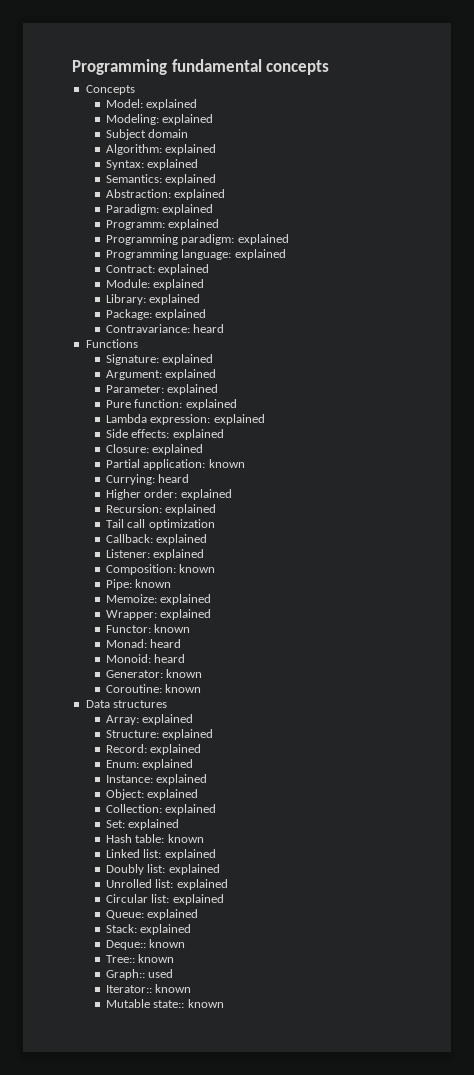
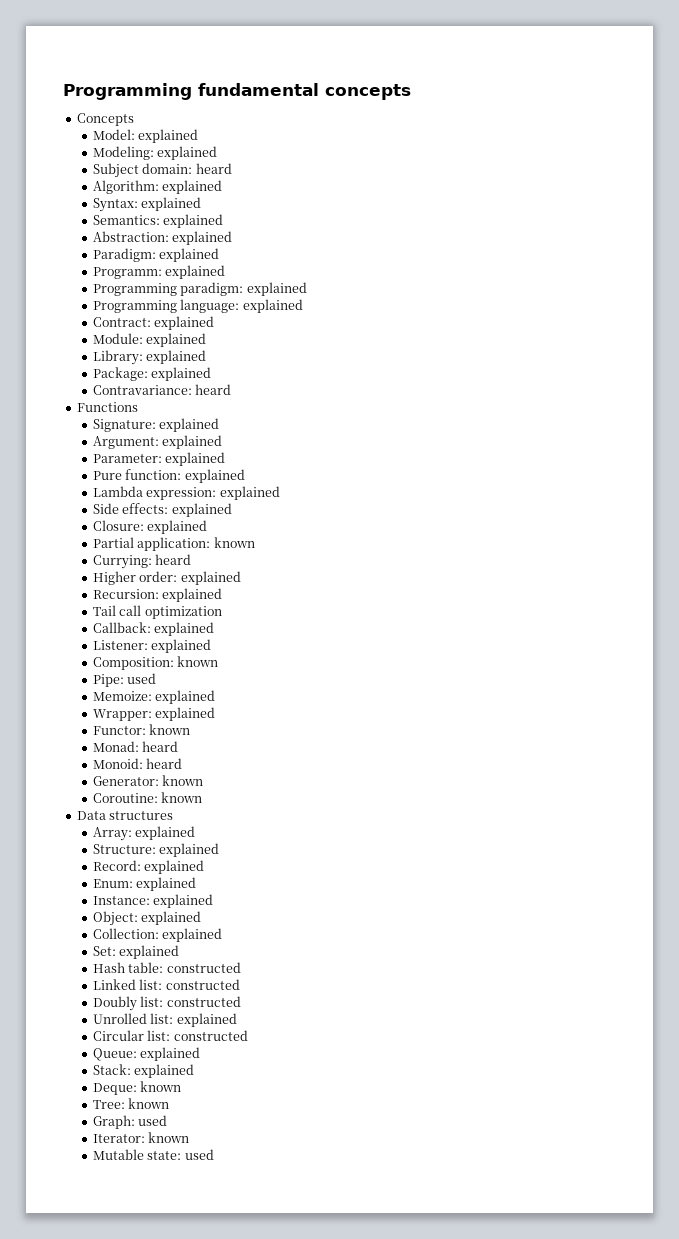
- Subject domain
+ Subject domain: heard
- Pipe: known
+ Pipe: used
- Hash table: known
+ Hash table: constructed
- Linked list: explained
+ Linked list: constructed
- Doubly list: explained
+ Doubly list: constructed
- Circular list: explained
+ Circular list: constructed
- Deque:: known
- Tree:: known
- Graph:: used
- Iterator:: known
+ Deque: known
+ Tree: known
+ Graph: used
+ Iterator: known
- Mutable state:: known
+ Mutable state: used

